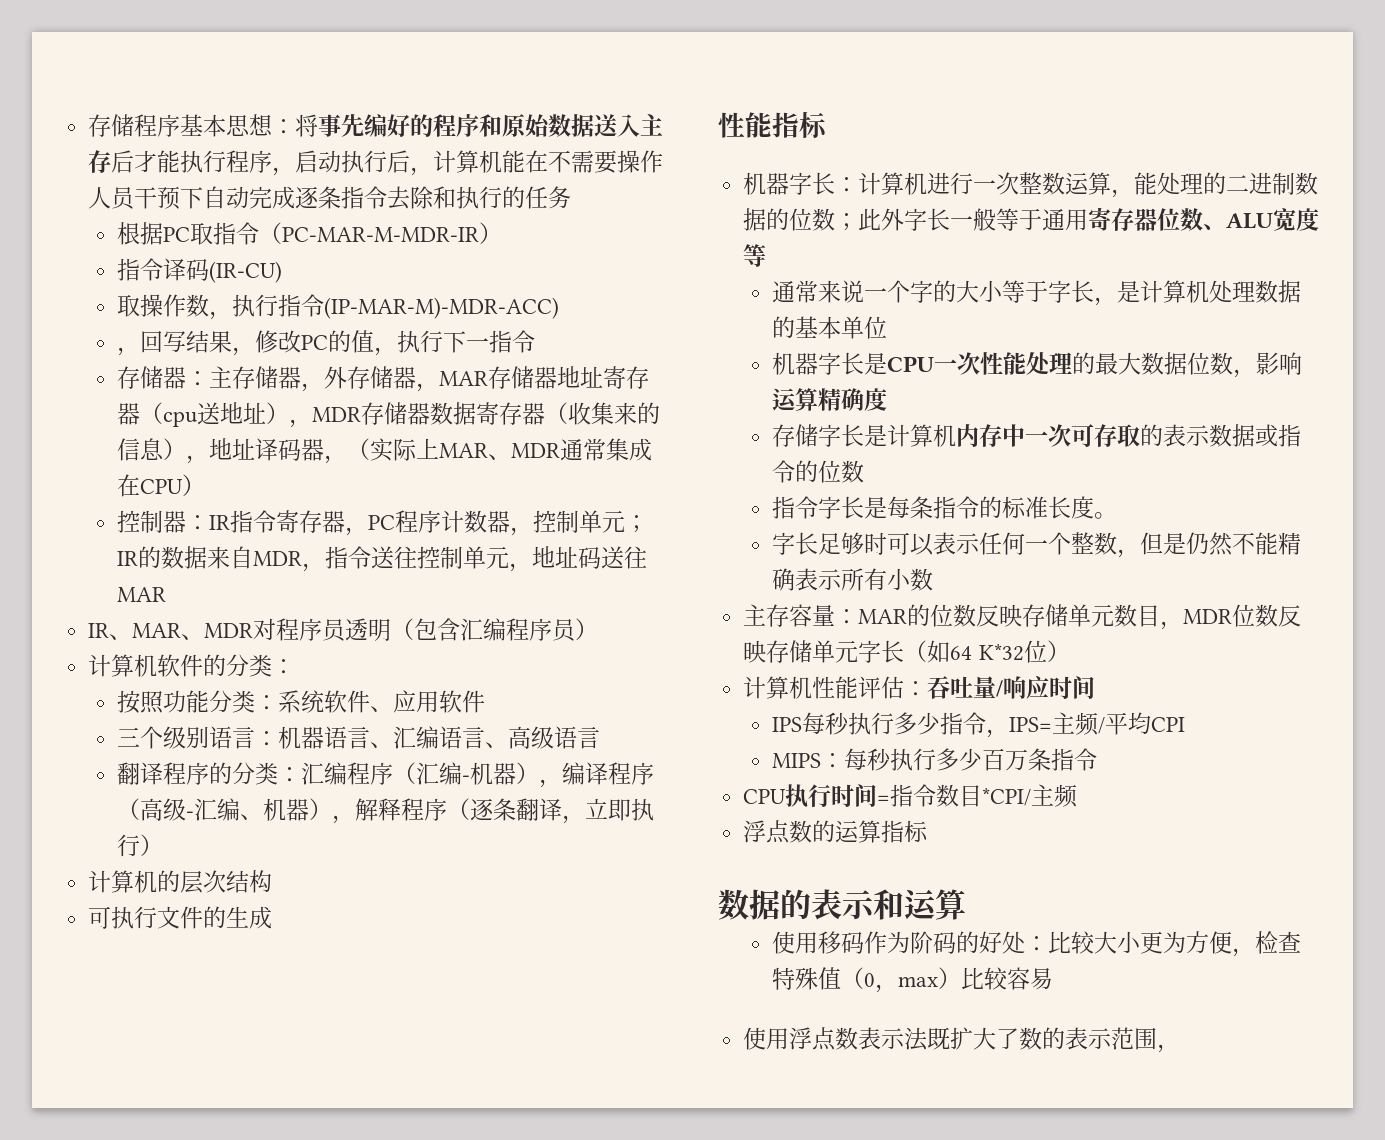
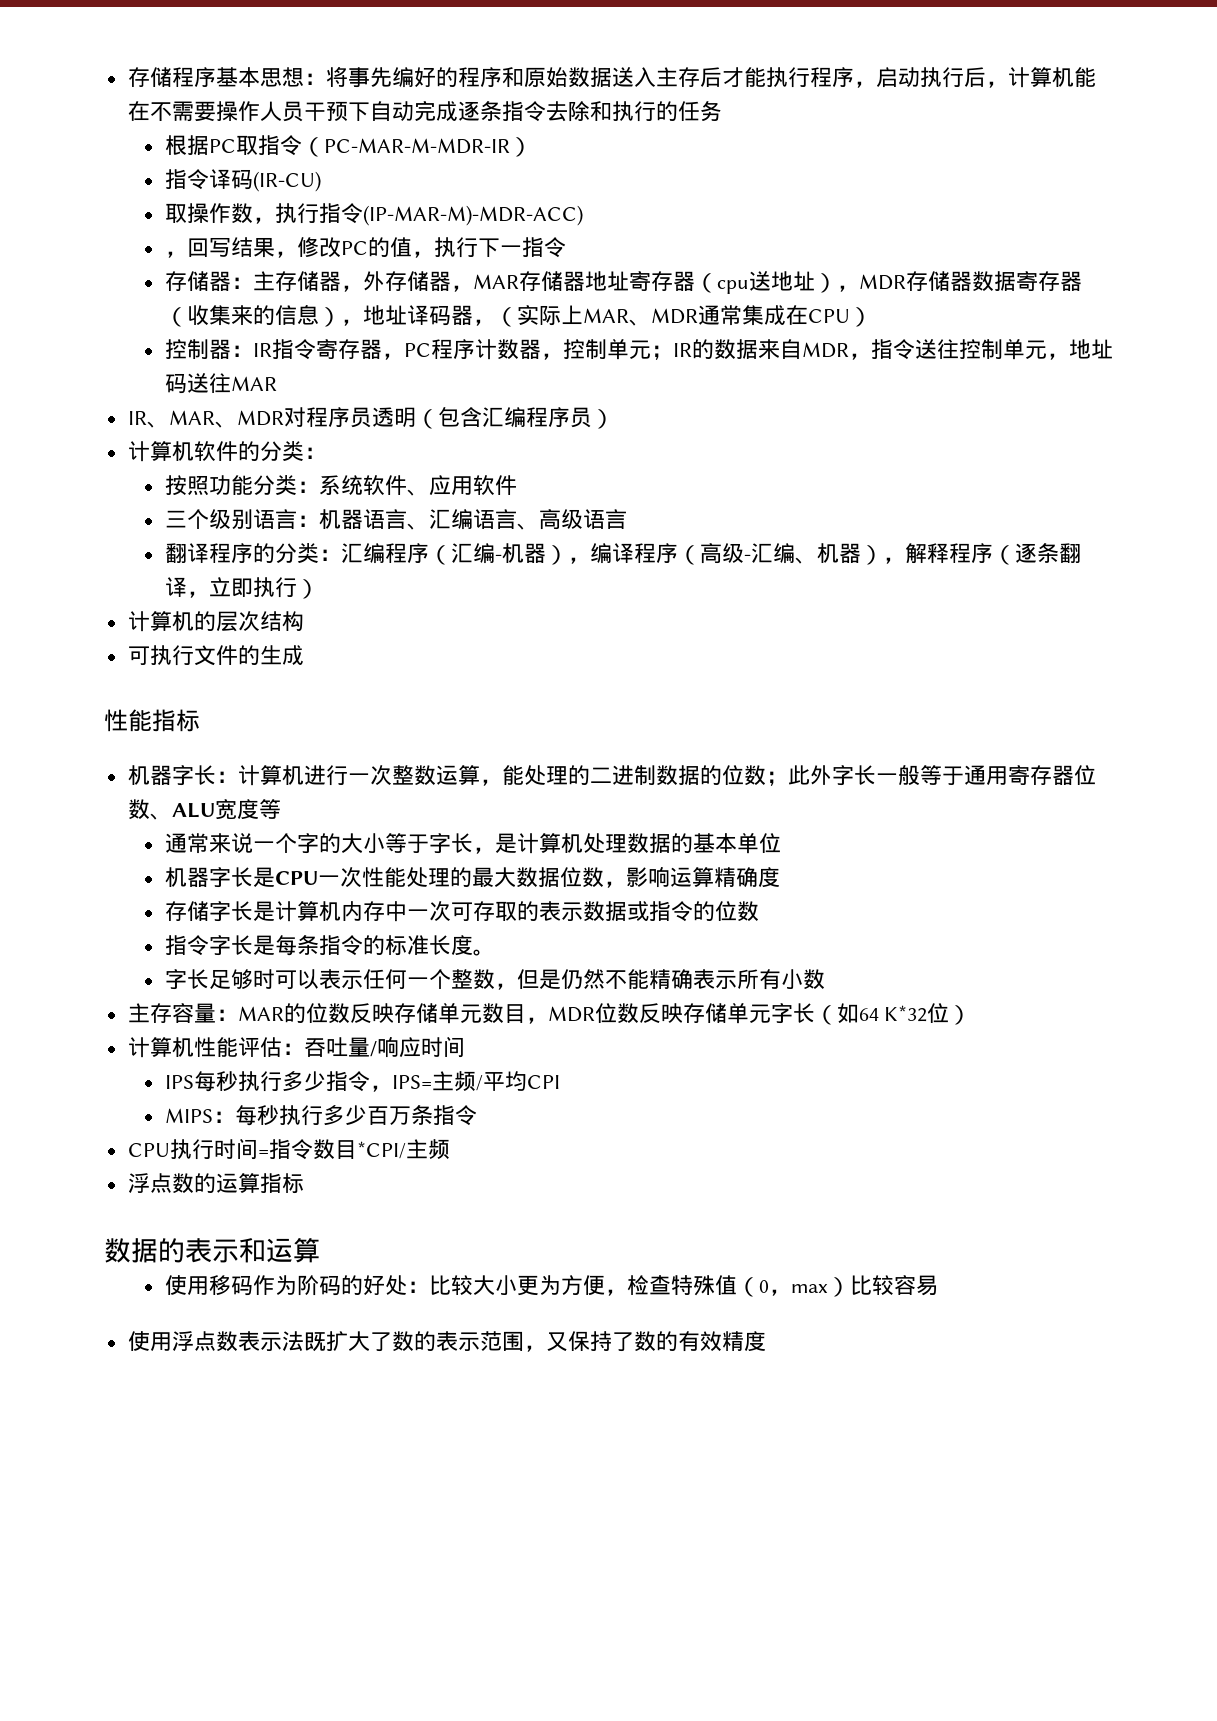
- 使用浮点数表示法既扩大了数的表示范围，
+ 使用浮点数表示法既扩大了数的表示范围，又保持了数的有效精度

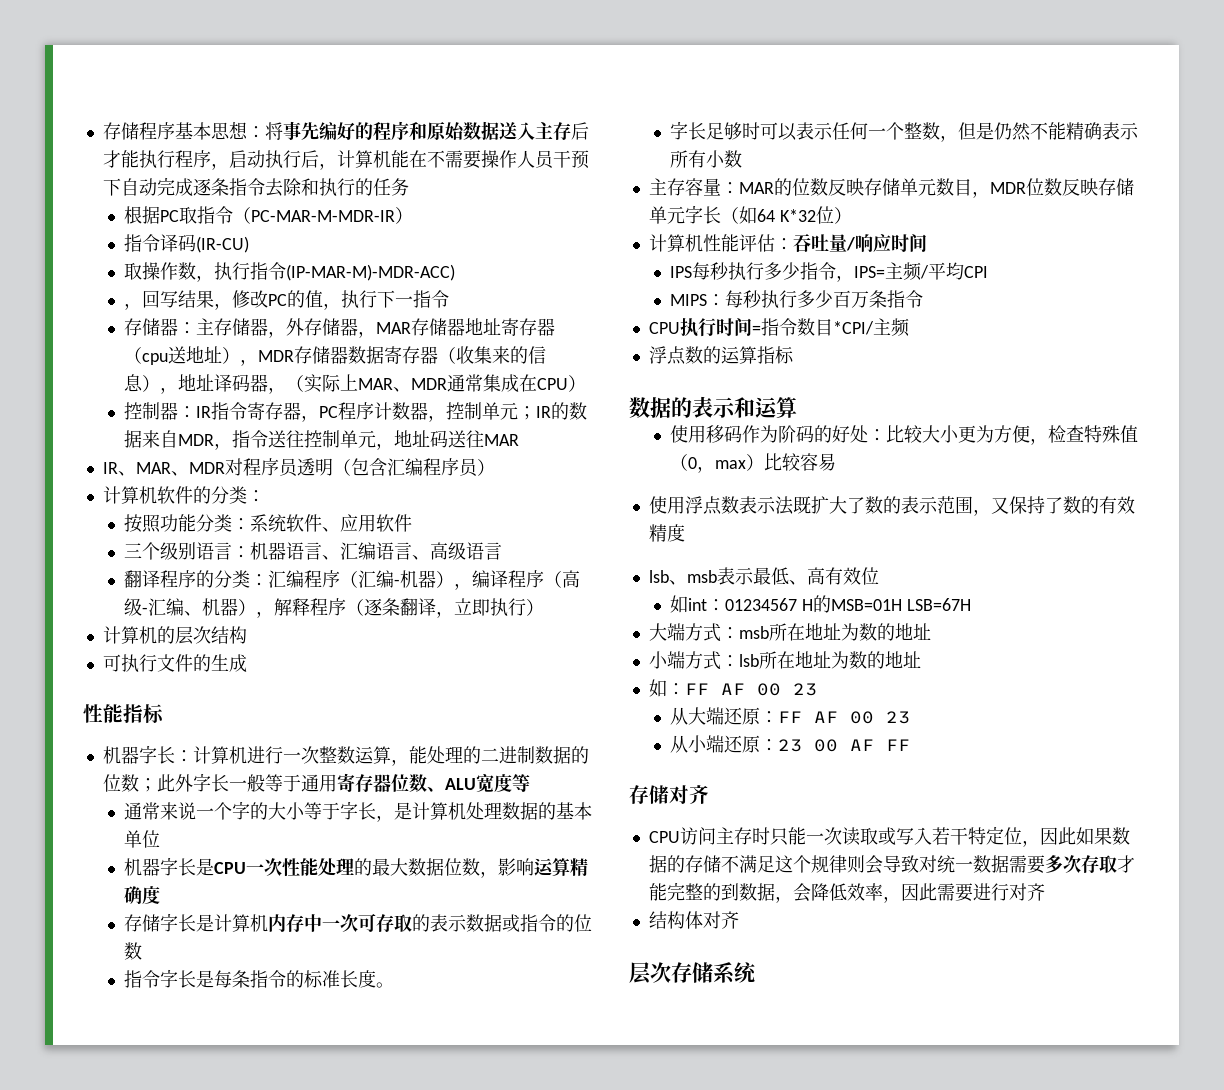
+ lsb、msb表示最低、高有效位
+ 如int：01234567 H的MSB=01H LSB=67H
+ 大端方式：msb所在地址为数的地址
+ 小端方式：lsb所在地址为数的地址
+ 如：FF AF 00 23
+ 从大端还原：FF AF 00 23
+ 从小端还原：23 00 AF FF
+ 存储对齐
+ CPU访问主存时只能一次读取或写入若干特定位，因此如果数据的存储不满足这个规律则会导致对统一数据需要多次存取才能完整的到数据，会降低效率，因此需要进行对齐
+ 结构体对齐
+ 层次存储系统

